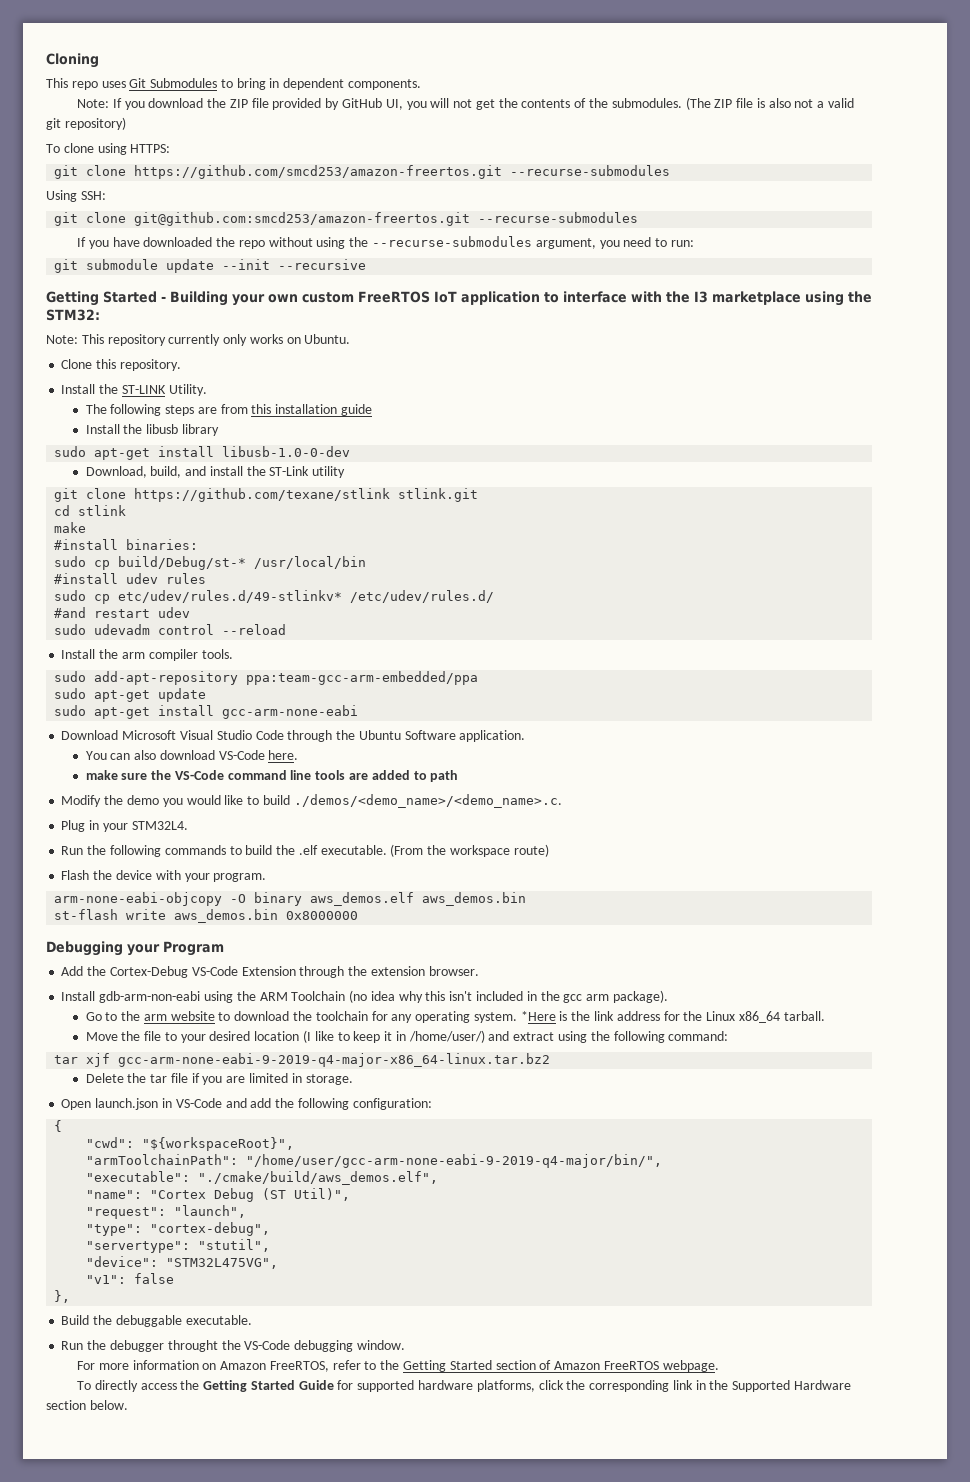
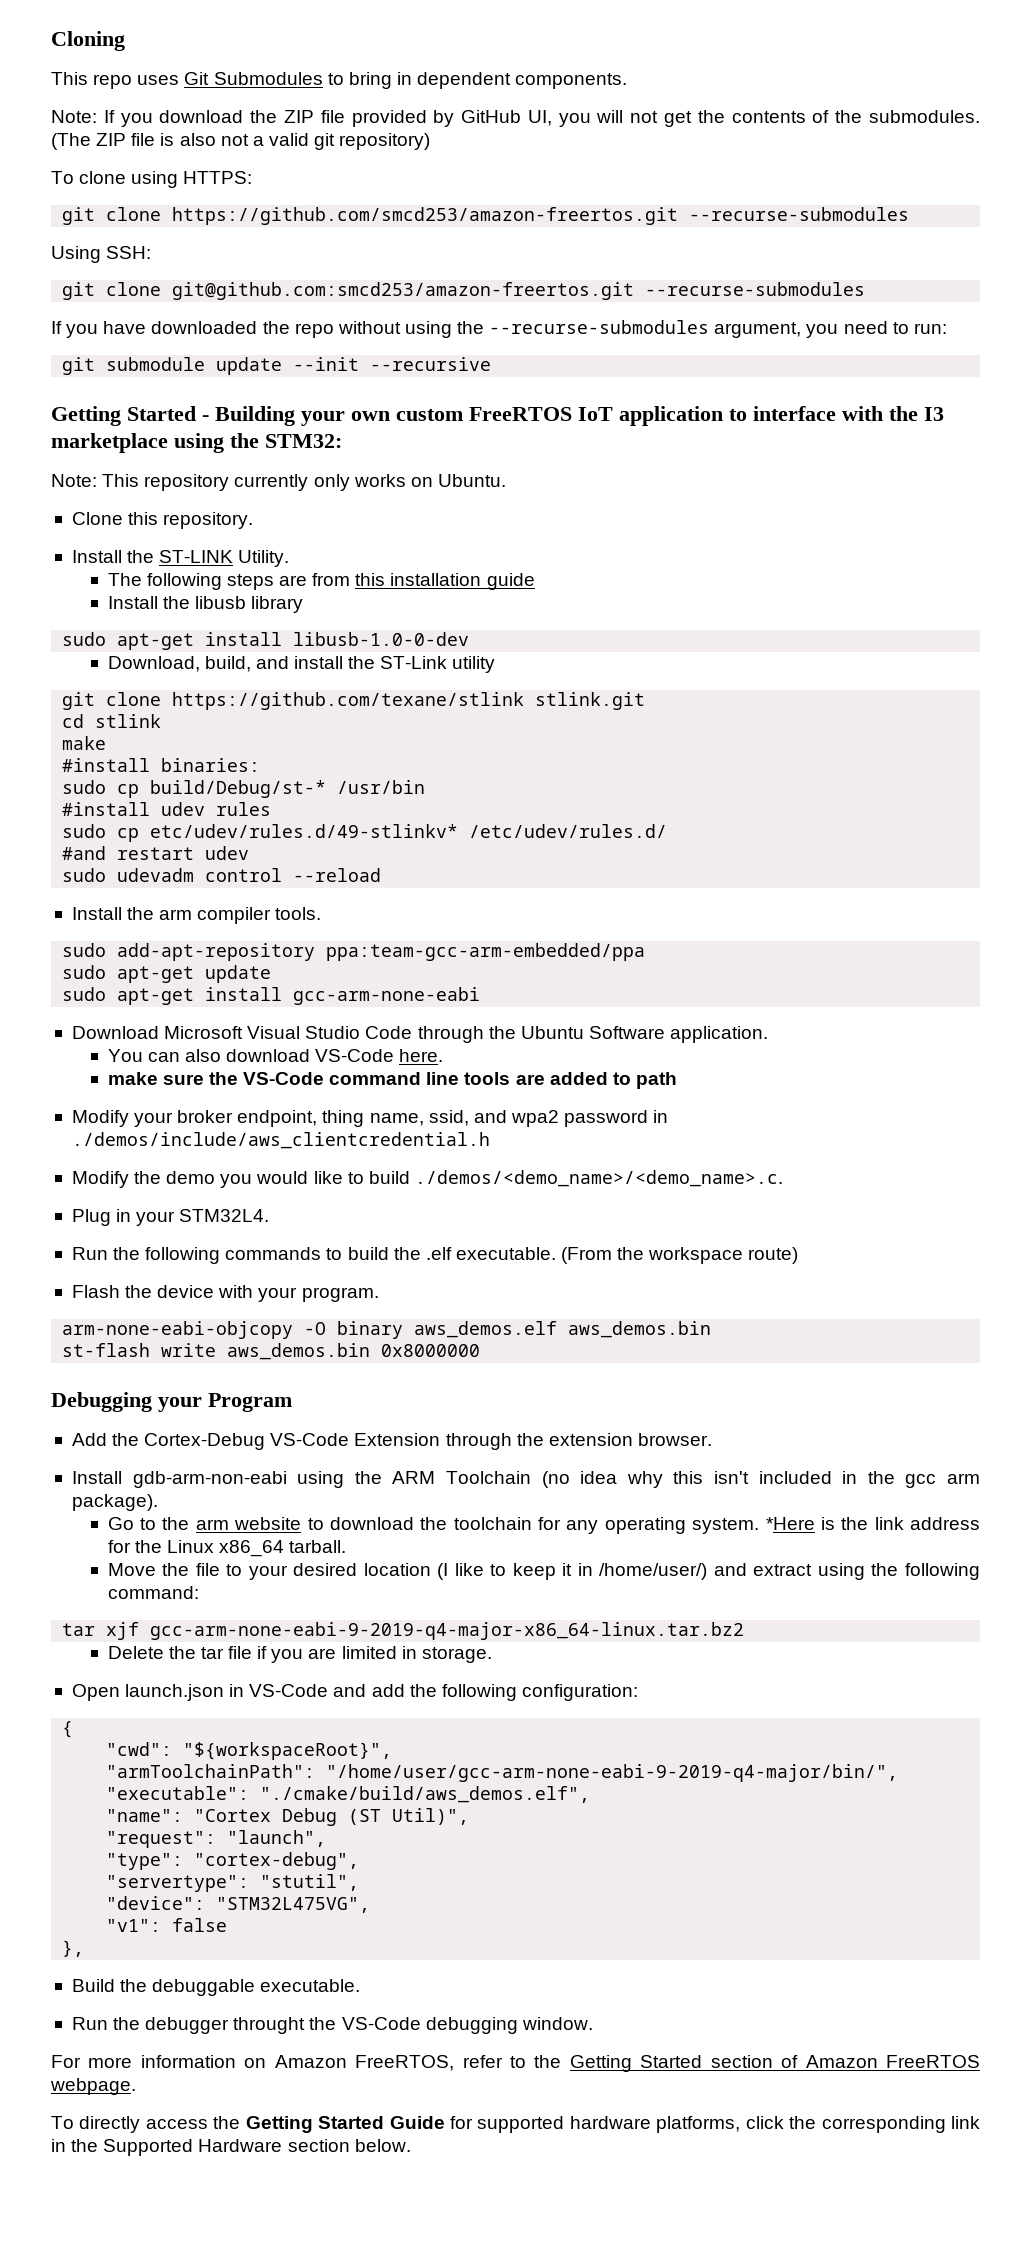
- sudo cp build/Debug/st-* /usr/local/bin
+ sudo cp build/Debug/st-* /usr/bin
+ Modify your broker endpoint, thing name, ssid, and wpa2 password in ./demos/include/aws_clientcredential.h

